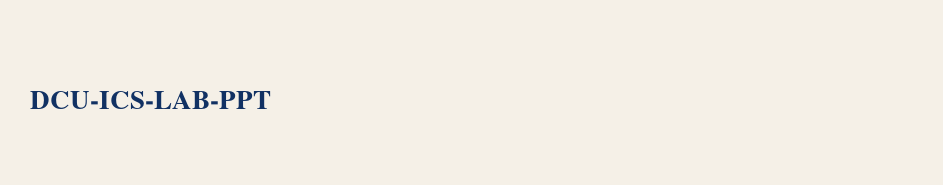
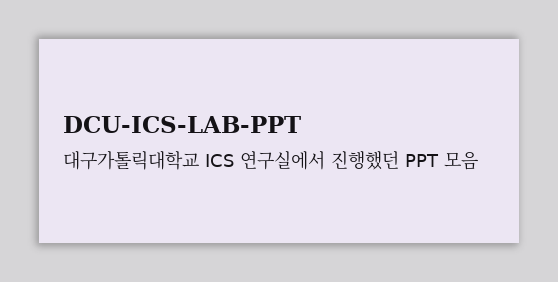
+ 대구가톨릭대학교 ICS 연구실에서 진행했던 PPT 모음

